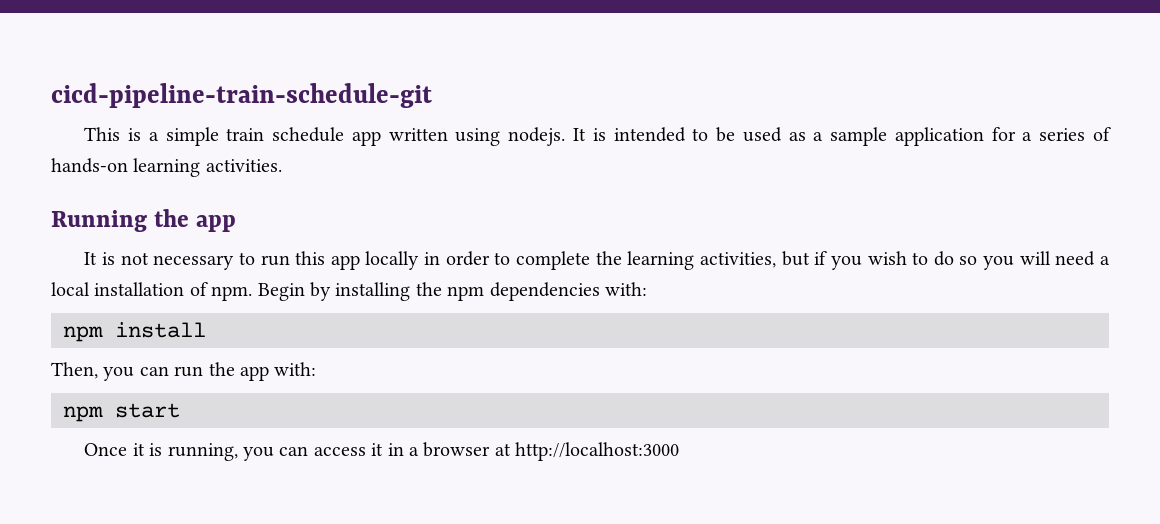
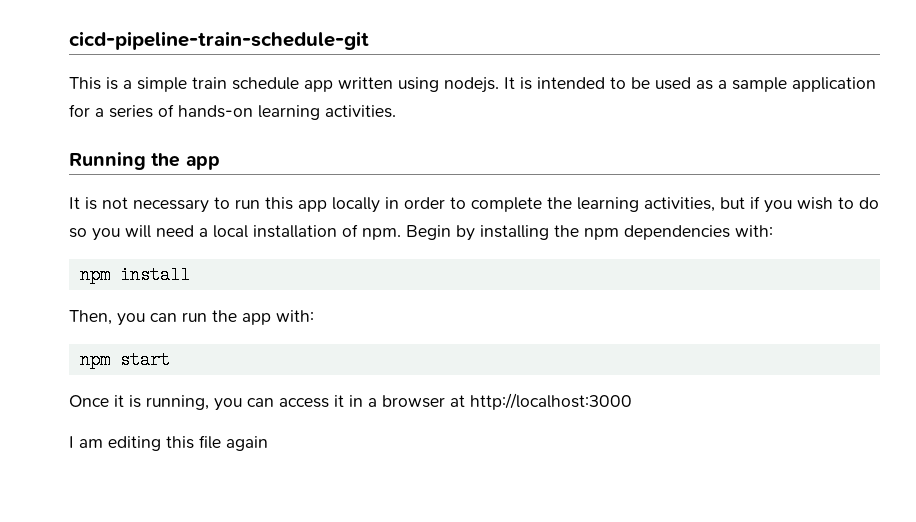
+ I am editing this file again

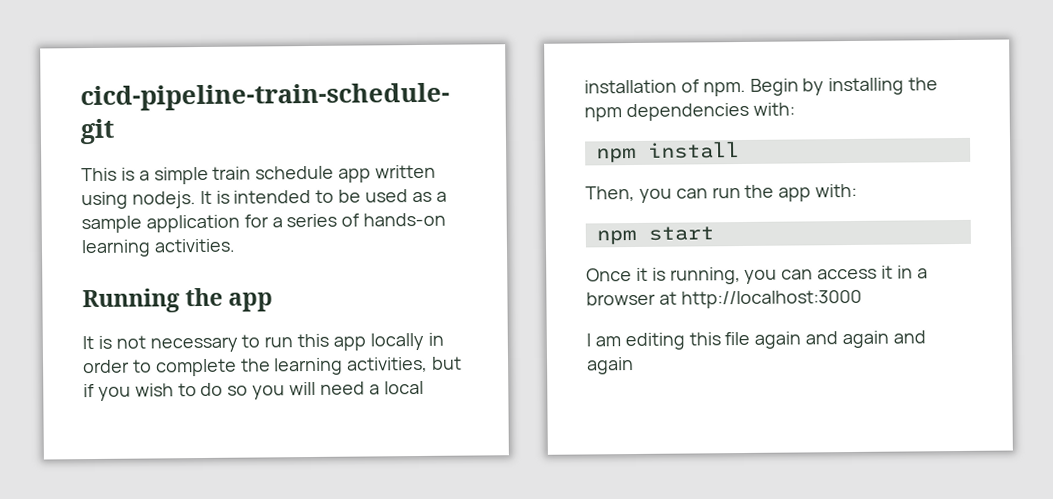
- I am editing this file again
+ I am editing this file again and again and again

